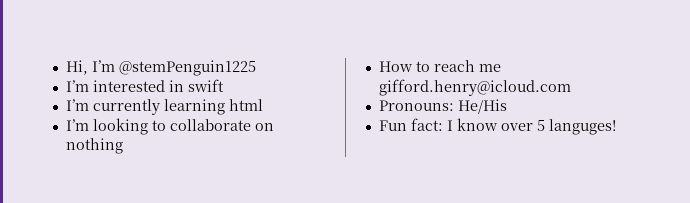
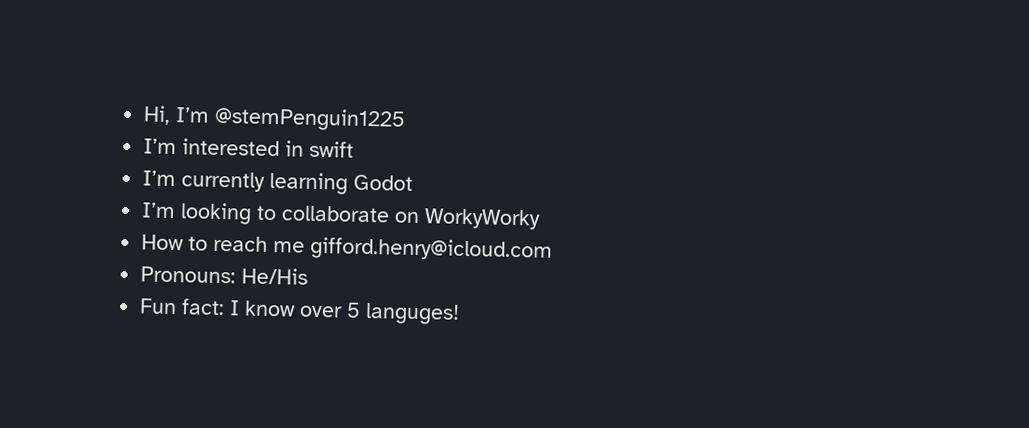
- I’m currently learning html
+ I’m currently learning Godot
- I’m looking to collaborate on nothing
+ I’m looking to collaborate on WorkyWorky

